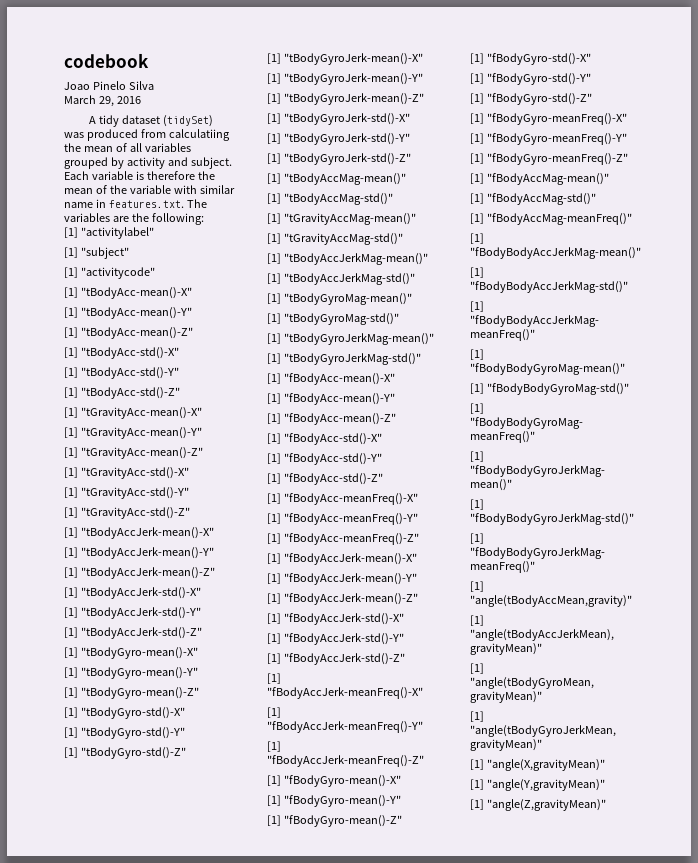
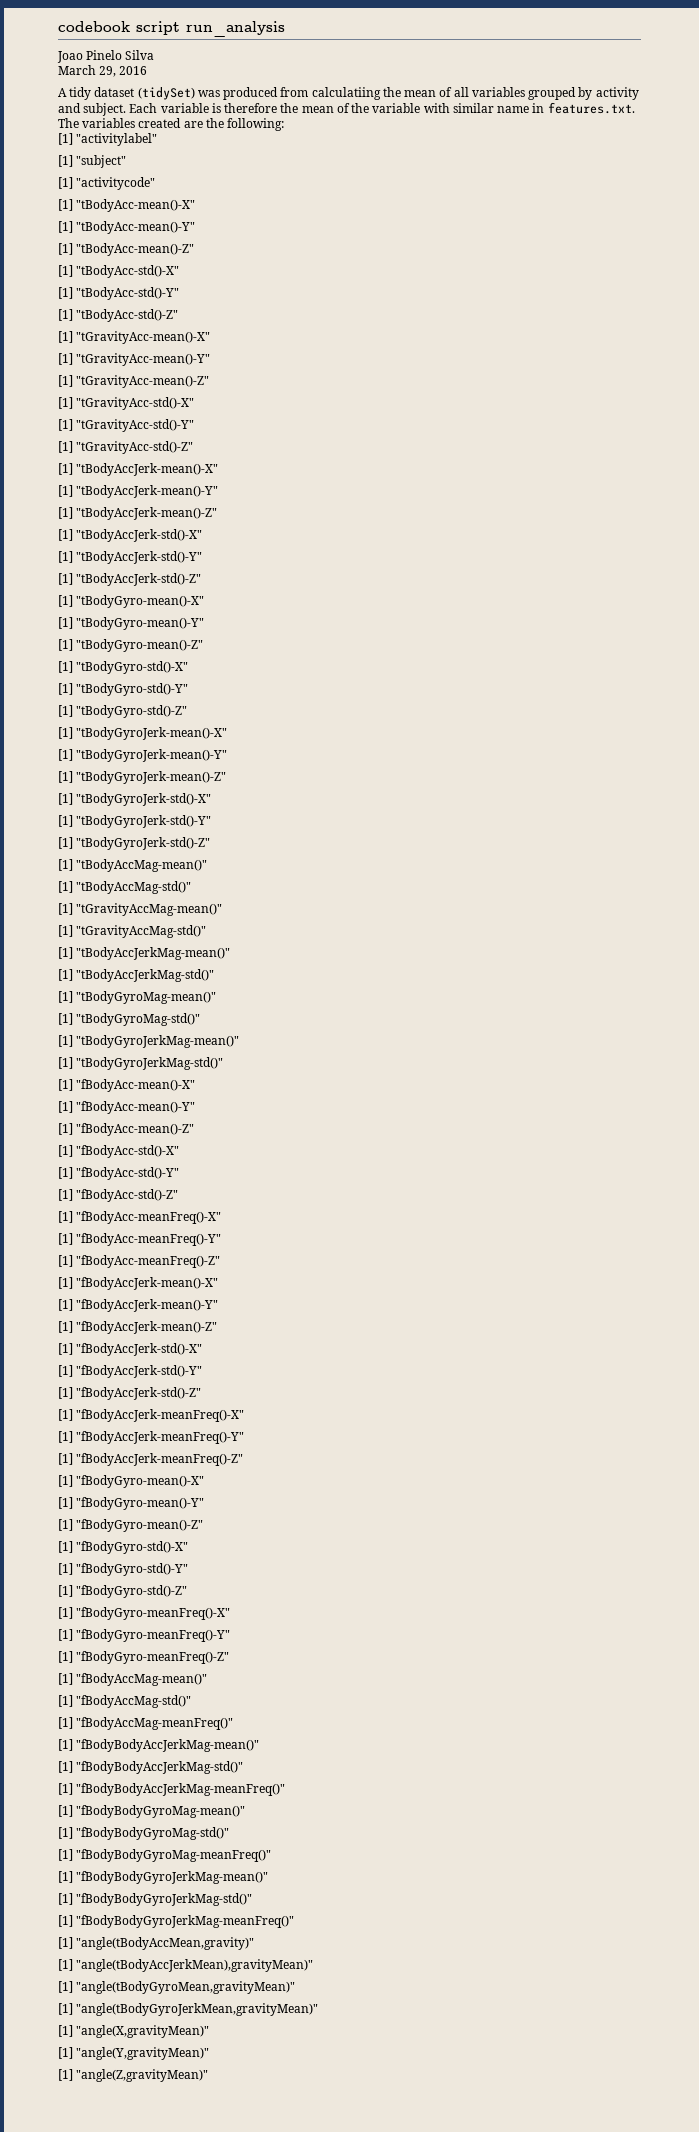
- codebook
+ codebook script run_analysis
- Each variable is therefore the mean of the variable with similar name in features.txt. The variables are the following:
+ Each variable is therefore the mean of the variable with similar name in features.txt. The variables created are the following:

